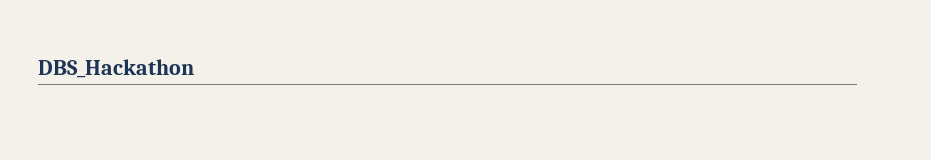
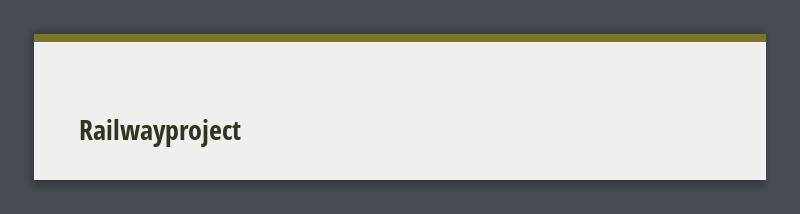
- DBS_Hackathon
+ Railwayproject

